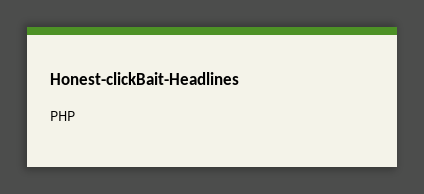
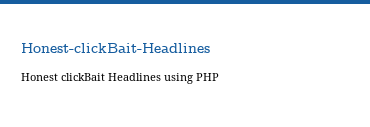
- PHP
+ Honest clickBait Headlines using PHP

